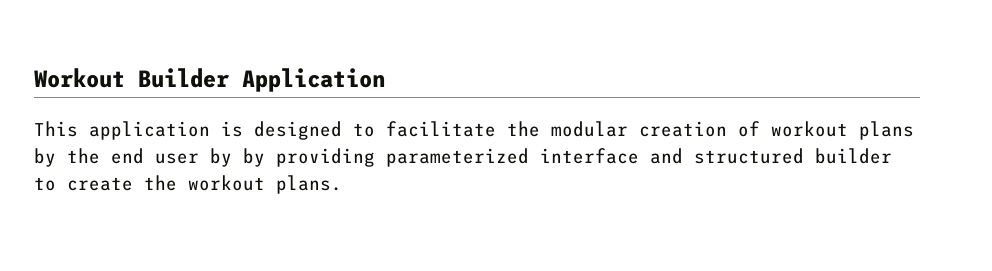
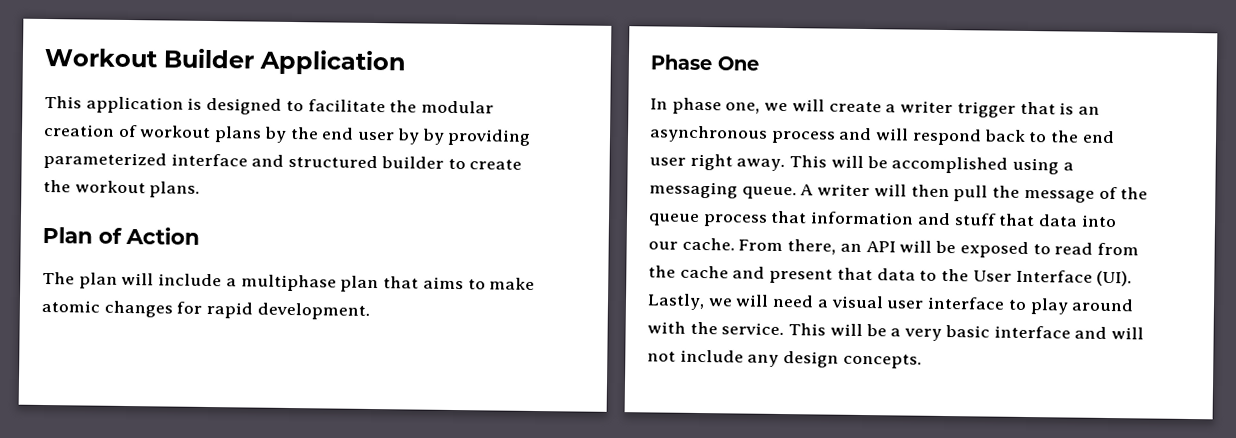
+ Plan of Action
+ The plan will include a multiphase plan that aims to make atomic changes for rapid development.
+ Phase One
+ In phase one, we will create a writer trigger that is an asynchronous process and will respond back to the end user right away. This will be accomplished using a messaging queue. A writer will then pull the message of the queue process that information and stuff that data into our cache. From there, an API will be exposed to read from the cache and present that data to the User Interface (UI). Lastly, we will need a visual user interface to play around with the service. This will be a very basic interface and will not include any design concepts.

